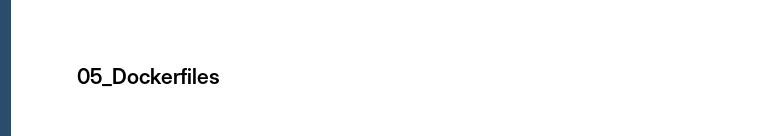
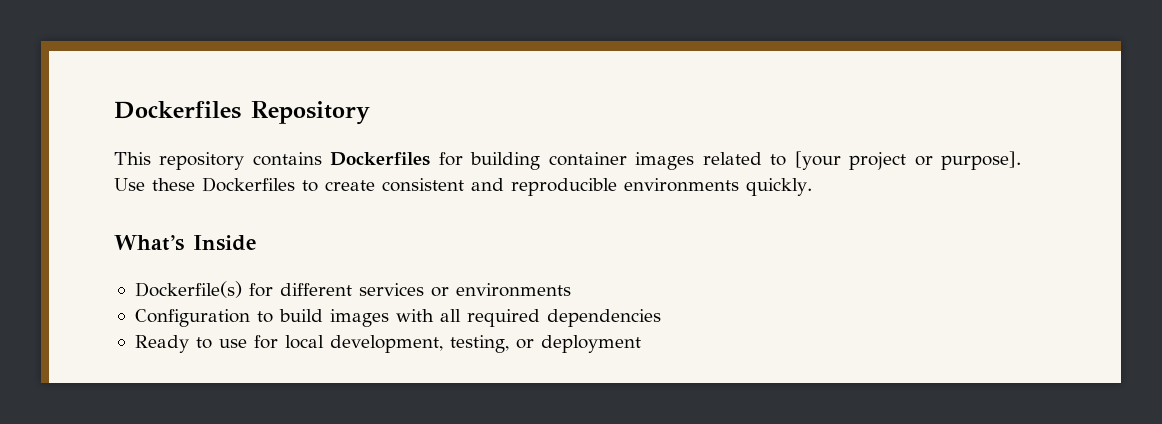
- 05_Dockerfiles
+ Dockerfiles Repository
+ This repository contains Dockerfiles for building container images related to [your project or purpose]. Use these Dockerfiles to create consistent and reproducible environments quickly.
+ What’s Inside
+ Dockerfile(s) for different services or environments
+ Configuration to build images with all required dependencies
+ Ready to use for local development, testing, or deployment

